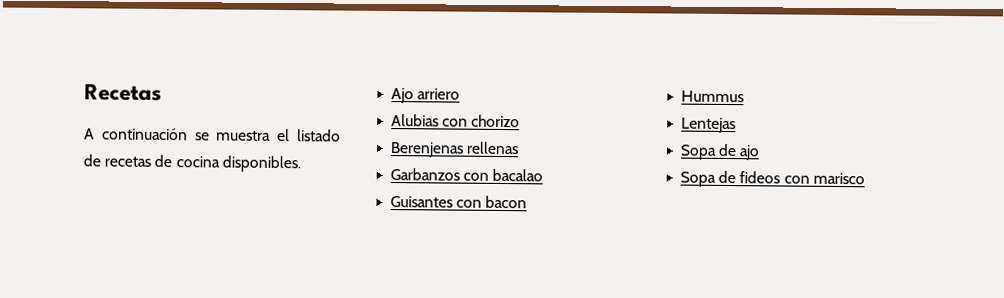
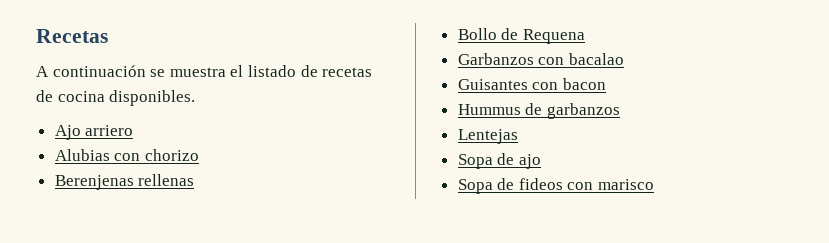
+ Bollo de Requena
- Hummus
+ Hummus de garbanzos

